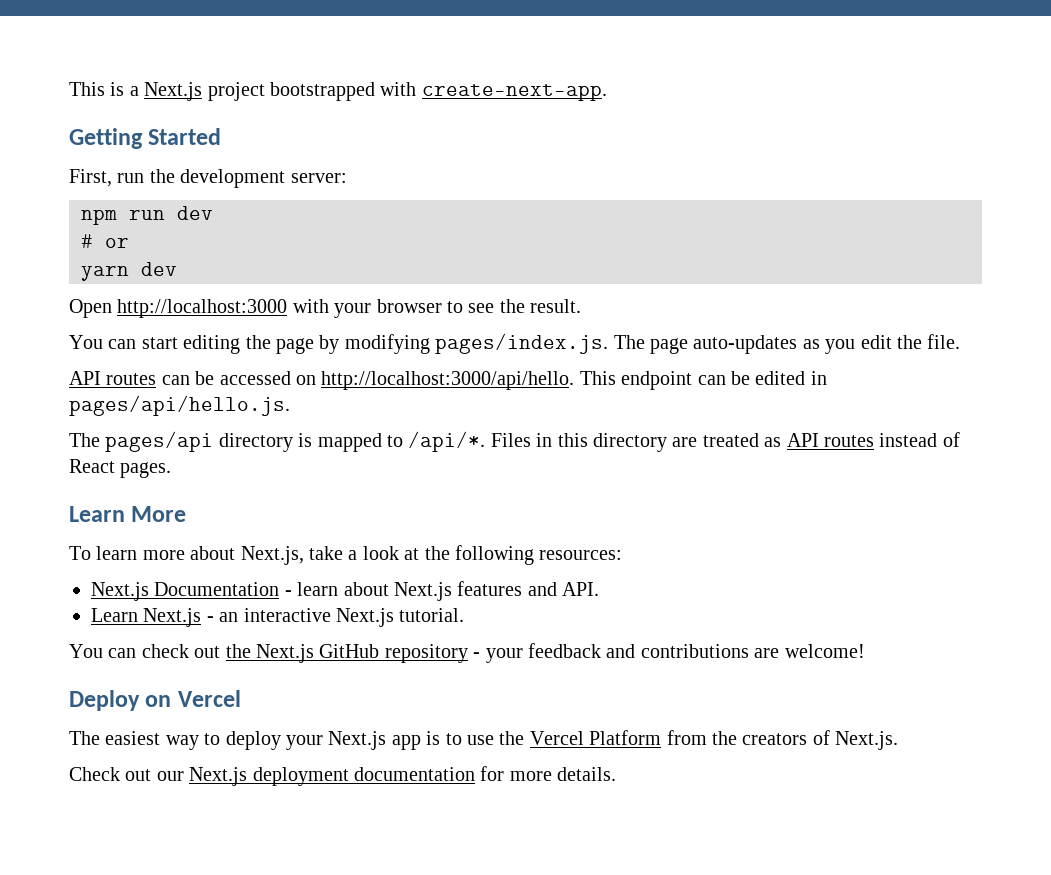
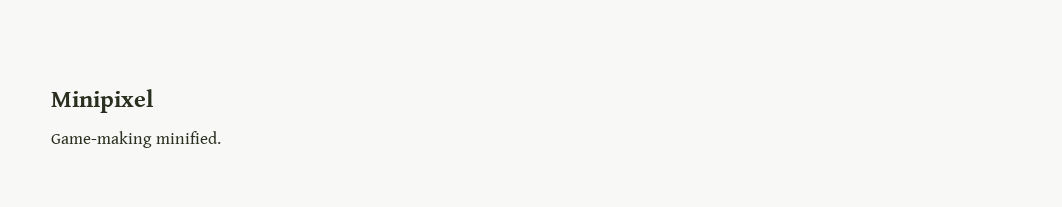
- This is a Next.js project bootstrapped with create-next-app.
- Getting Started
- First, run the development server:
- npm run dev
- # or
- yarn dev
- Open http://localhost:3000 with your browser to see the result.
- You can start editing the page by modifying pages/index.js. The page auto-updates as you edit the file.
- API routes can be accessed on http://localhost:3000/api/hello. This endpoint can be edited in pages/api/hello.js.
- The pages/api directory is mapped to /api/*. Files in this directory are treated as API routes instead of React pages.
- Learn More
- To learn more about Next.js, take a look at the following resources:
- Next.js Documentation - learn about Next.js features and API.
- Learn Next.js - an interactive Next.js tutorial.
- You can check out the Next.js GitHub repository - your feedback and contributions are welcome!
- Deploy on Vercel
- The easiest way to deploy your Next.js app is to use the Vercel Platform from the creators of Next.js.
- Check out our Next.js deployment documentation for more details.
+ Minipixel
+ Game-making minified.

